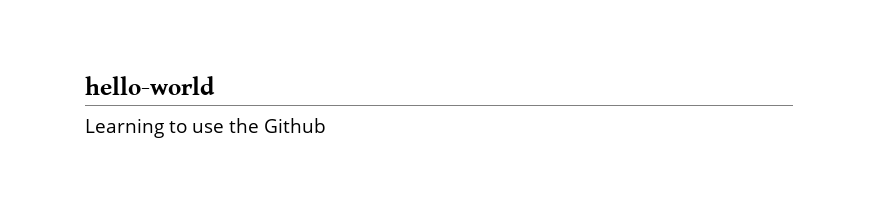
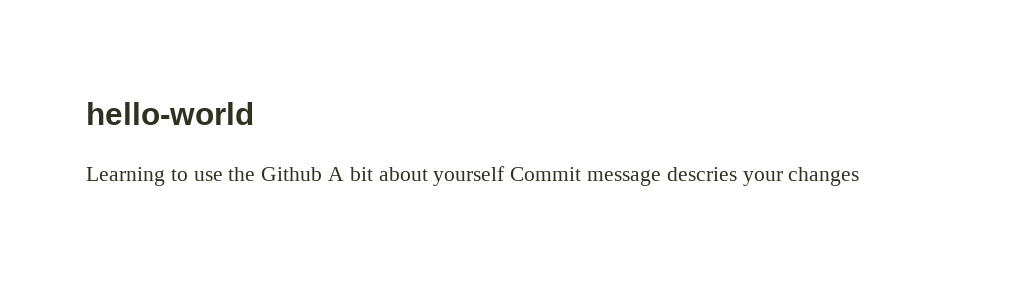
- Learning to use the Github
+ Learning to use the Github A bit about yourself Commit message descries your changes

